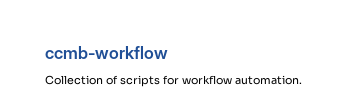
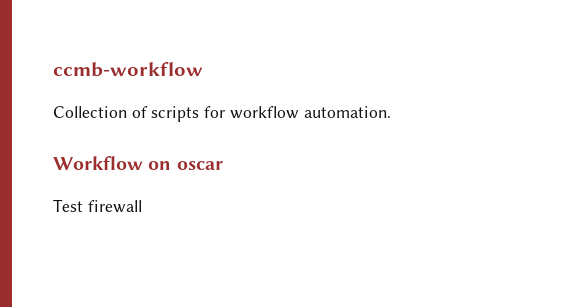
+ Workflow on oscar
+ Test firewall

